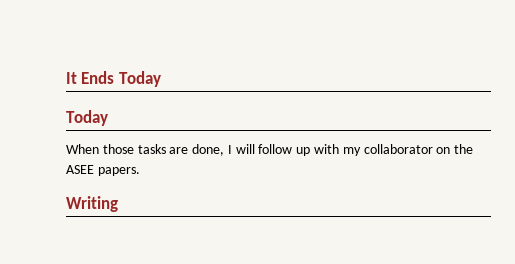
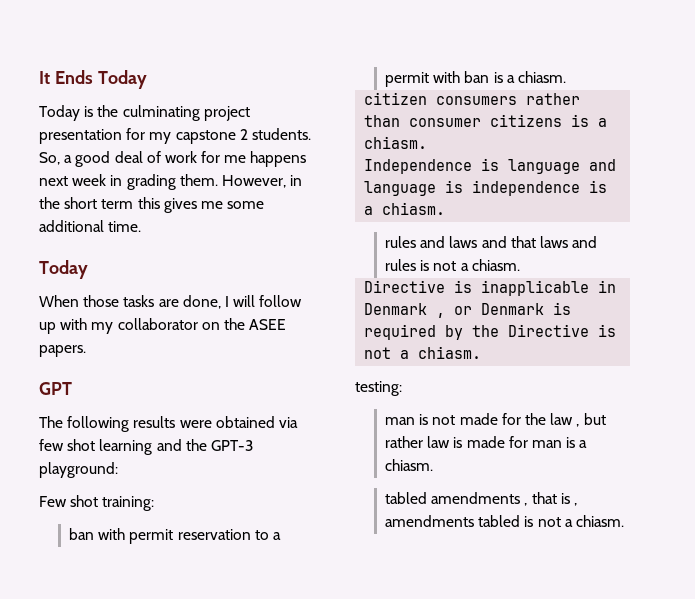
+ Today is the culminating project presentation for my capstone 2 students. So, a good deal of work for me happens next week in grading them. However, in the short term this gives me some additional time.
- Writing
+ GPT
+ The following results were obtained via few shot learning and the GPT-3 playground:
+ Few shot training:
+ ban with permit reservation to a permit with ban is a chiasm.
+ citizen consumers rather than consumer citizens is a chiasm.
+ Independence is language and language is independence is a chiasm.
+ rules and laws and that laws and rules is not a chiasm.
+ Directive is inapplicable in Denmark , or Denmark is required by the Directive is not a chiasm.
+ testing:
+ man is not made for the law , but rather law is made for man is a chiasm.
+ tabled amendments , that is , amendments tabled is not a chiasm.

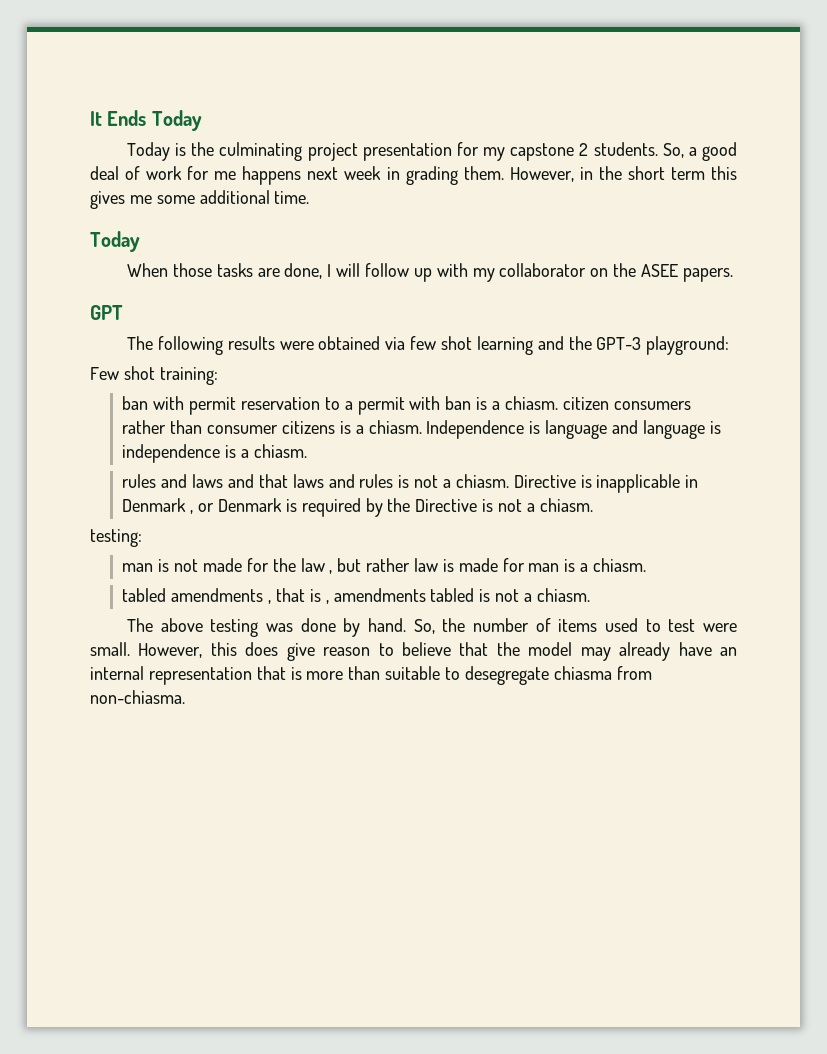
- ban with permit reservation to a permit with ban is a chiasm.
- citizen consumers rather than consumer citizens is a chiasm.
- Independence is language and language is independence is a chiasm.
+ ban with permit reservation to a permit with ban is a chiasm. citizen consumers rather than consumer citizens is a chiasm. Independence is language and language is independence is a chiasm.
- rules and laws and that laws and rules is not a chiasm.
- Directive is inapplicable in Denmark , or Denmark is required by the Directive is not a chiasm.
+ rules and laws and that laws and rules is not a chiasm. Directive is inapplicable in Denmark , or Denmark is required by the Directive is not a chiasm.
+ The above testing was done by hand. So, the number of items used to test were small. However, this does give reason to believe that the model may already have an internal representation that is more than suitable to desegregate chiasma from non-chiasma.

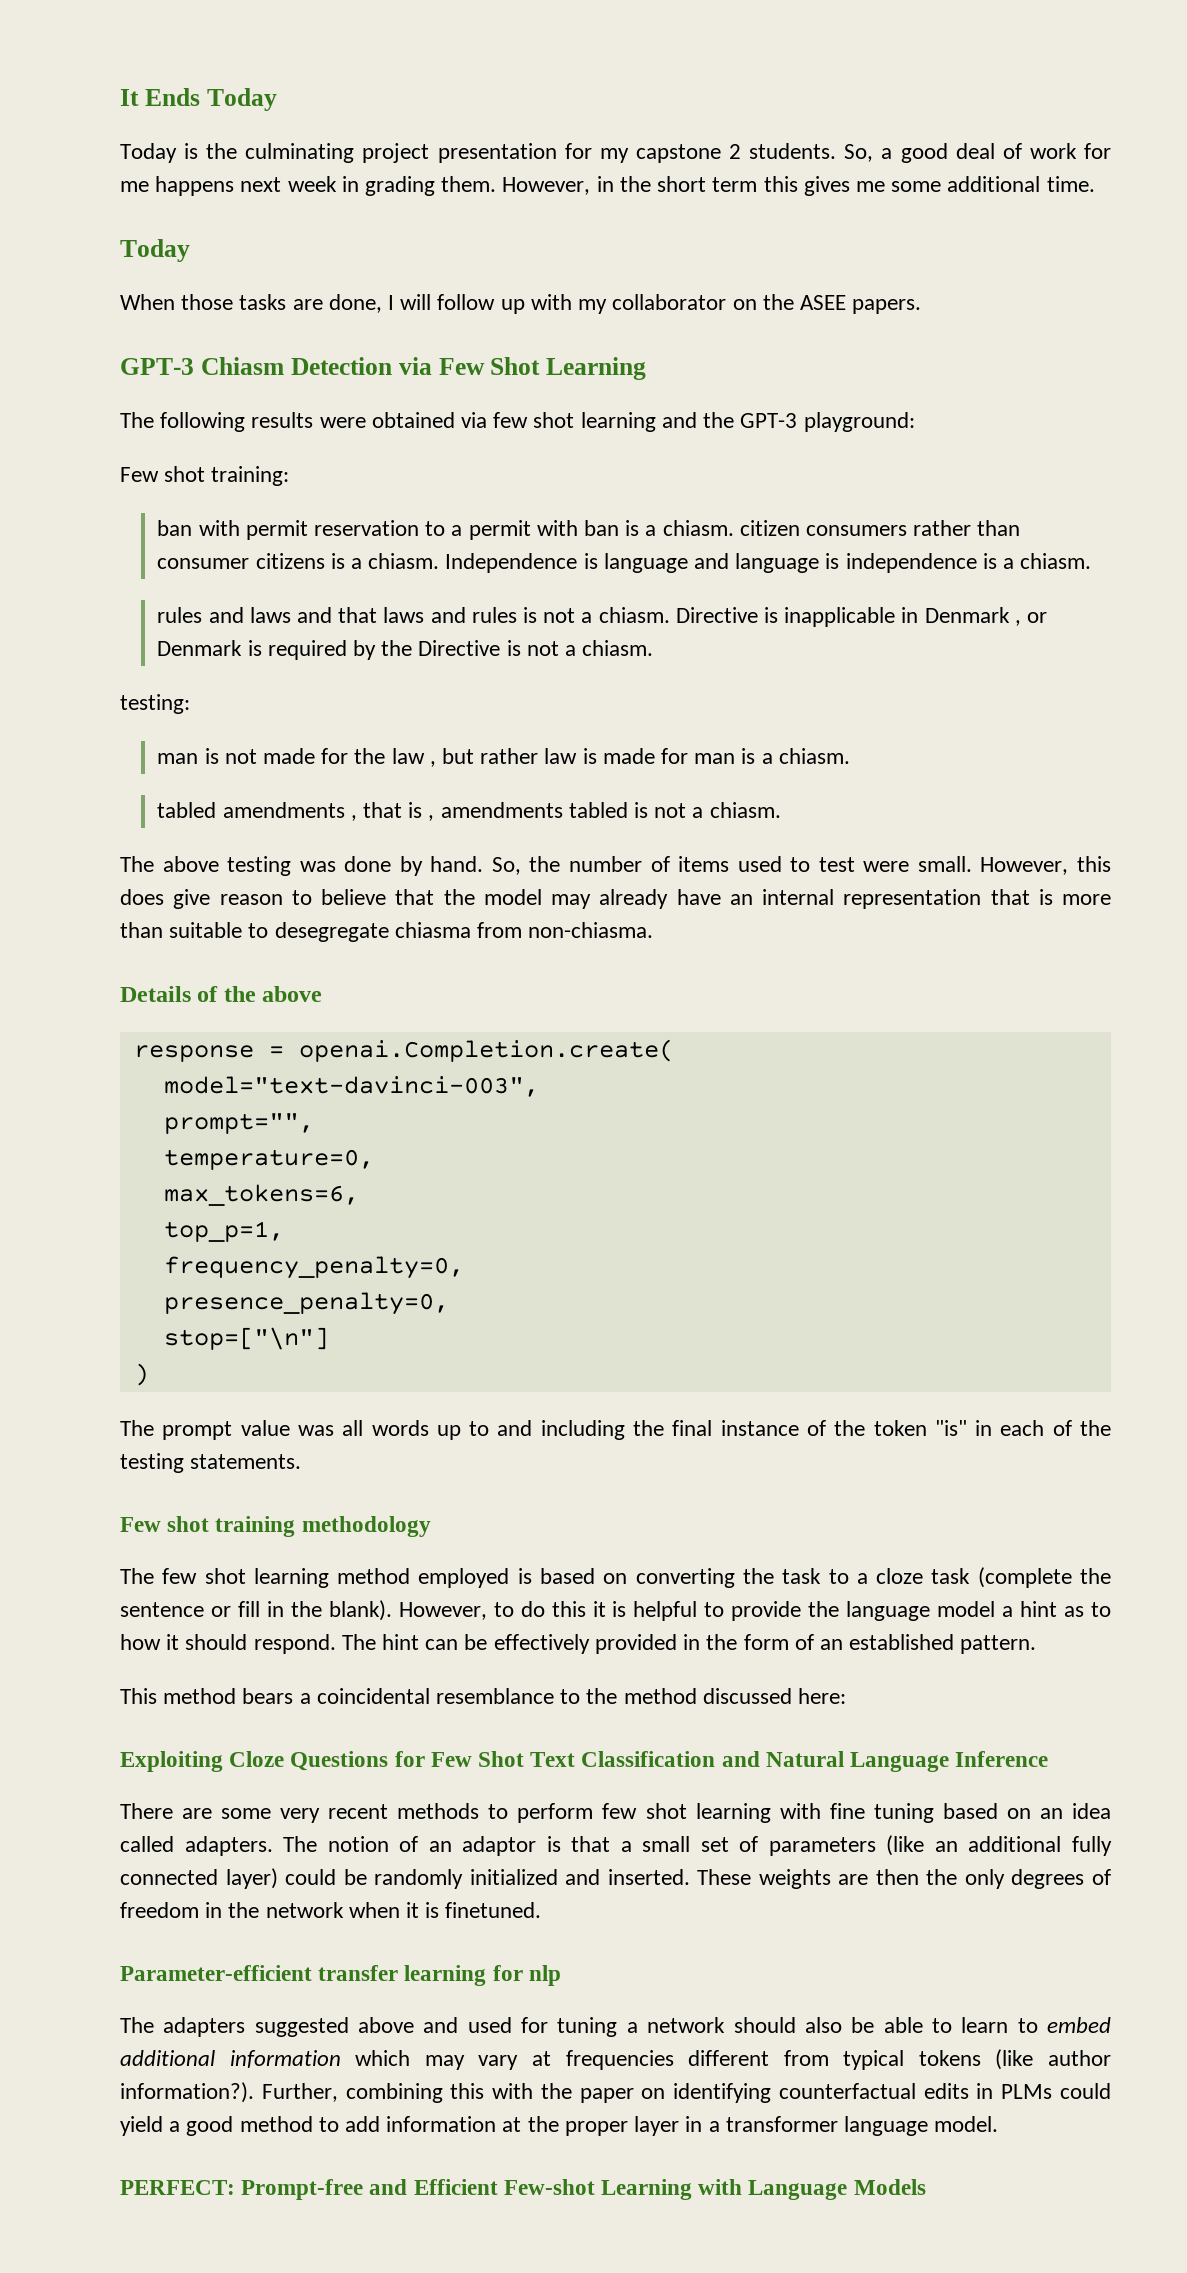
- GPT
+ GPT-3 Chiasm Detection via Few Shot Learning
+ Details of the above
+ response = openai.Completion.create(
+ model="text-davinci-003",
+ prompt="",
+ temperature=0,
+ max_tokens=6,
+ top_p=1,
+ frequency_penalty=0,
+ presence_penalty=0,
+ stop=["\n"]
+ )
+ The prompt value was all words up to and including the final instance of the token "is" in each of the testing statements.
+ Few shot training methodology
+ The few shot learning method employed is based on converting the task to a cloze task (complete the sentence or fill in the blank). However, to do this it is helpful to provide the language model a hint as to how it should respond. The hint can be effectively provided in the form of an established pattern.
+ This method bears a coincidental resemblance to the method discussed here:
+ Exploiting Cloze Questions for Few Shot Text Classification and Natural Language Inference
+ There are some very recent methods to perform few shot learning with fine tuning based on an idea called adapters. The notion of an adaptor is that a small set of parameters (like an additional fully connected layer) could be randomly initialized and inserted. These weights are then the only degrees of freedom in the network when it is finetuned.
+ Parameter-efficient transfer learning for nlp
+ The adapters suggested above and used for tuning a network should also be able to learn to embed additional information which may vary at frequencies different from typical tokens (like author information?). Further, combining this with the paper on identifying counterfactual edits in PLMs could yield a good method to add information at the proper layer in a transformer language model.
+ PERFECT: Prompt-free and Efficient Few-shot Learning with Language Models

